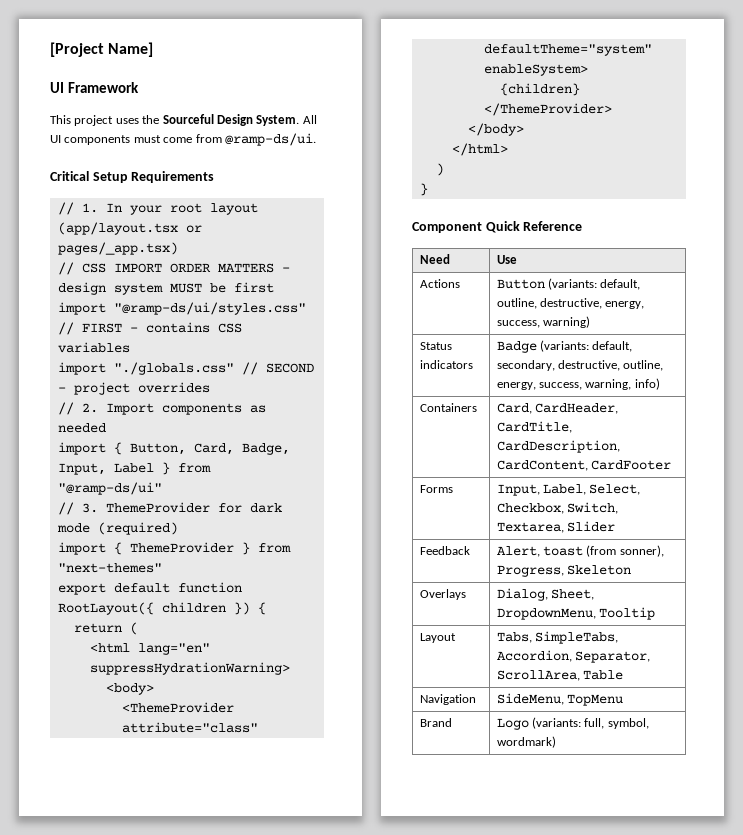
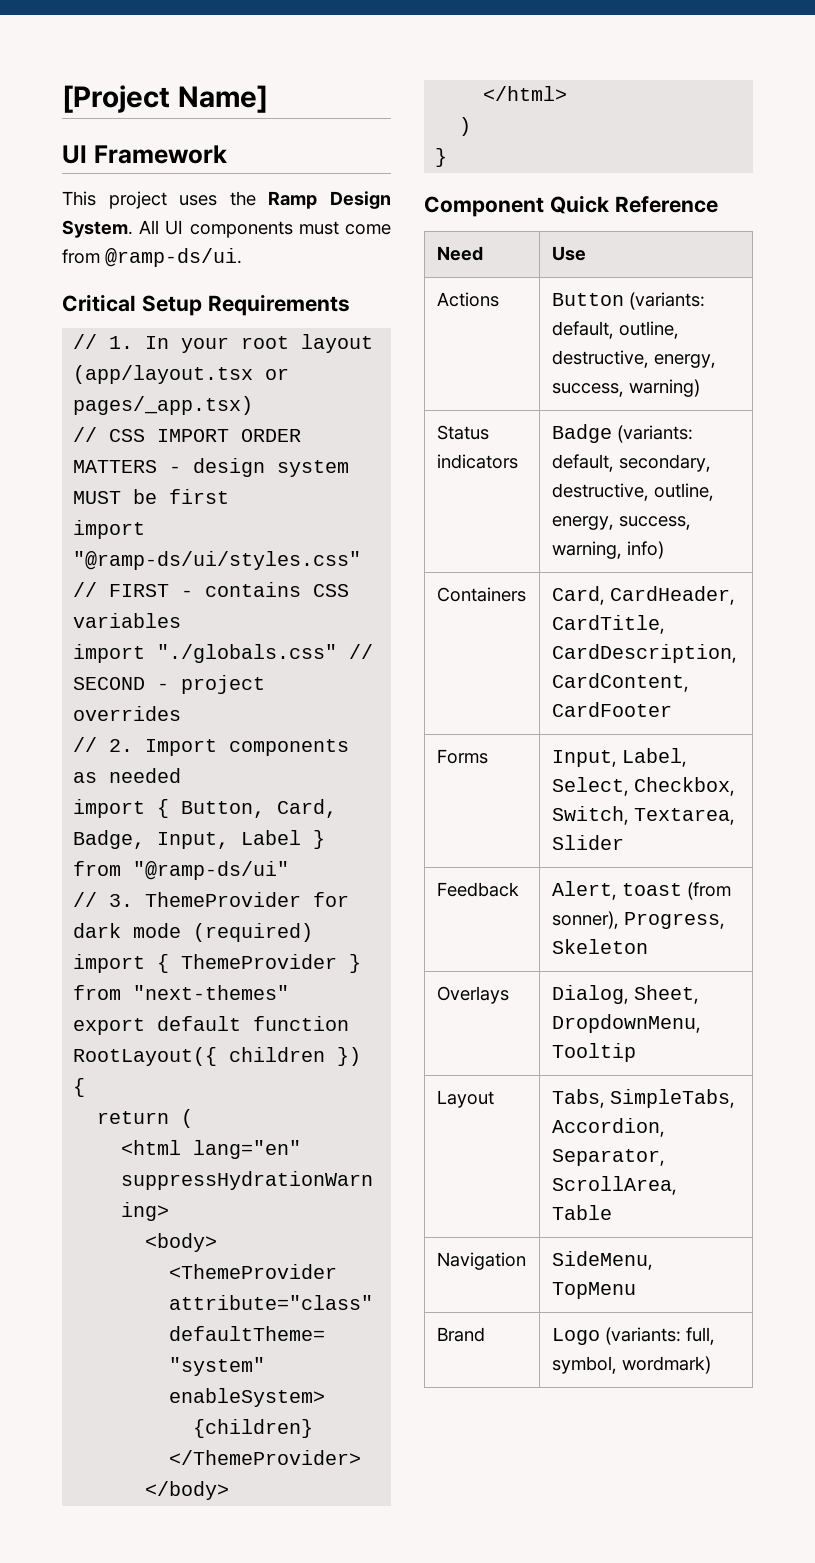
- This project uses the Sourceful Design System.
+ This project uses the Ramp Design System.

